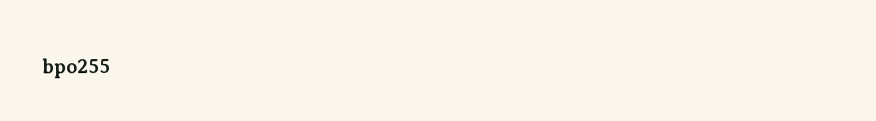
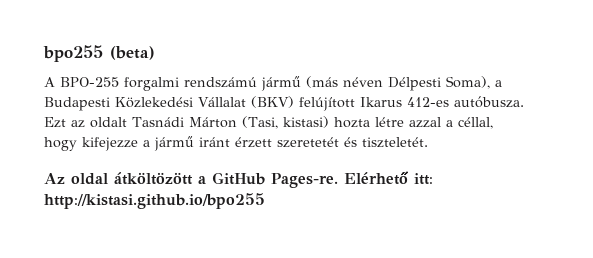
- bpo255
+ bpo255 (beta)
+ A BPO-255 forgalmi rendszámú jármű (más néven Délpesti Soma), a Budapesti Közlekedési Vállalat (BKV) felújított Ikarus 412-es autóbusza. Ezt az oldalt Tasnádi Márton (Tasi, kistasi) hozta létre azzal a céllal, hogy kifejezze a jármű iránt érzett szeretetét és tiszteletét.
+ Az oldal átköltözött a GitHub Pages-re. Elérhető itt: http://kistasi.github.io/bpo255

